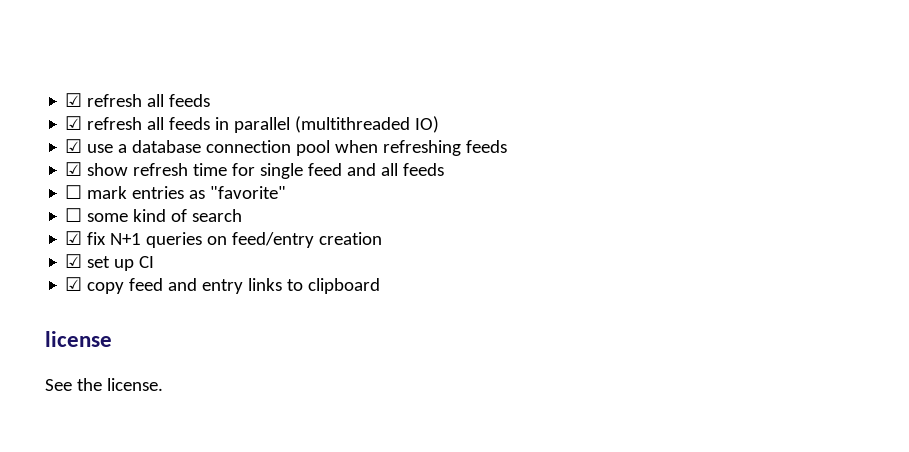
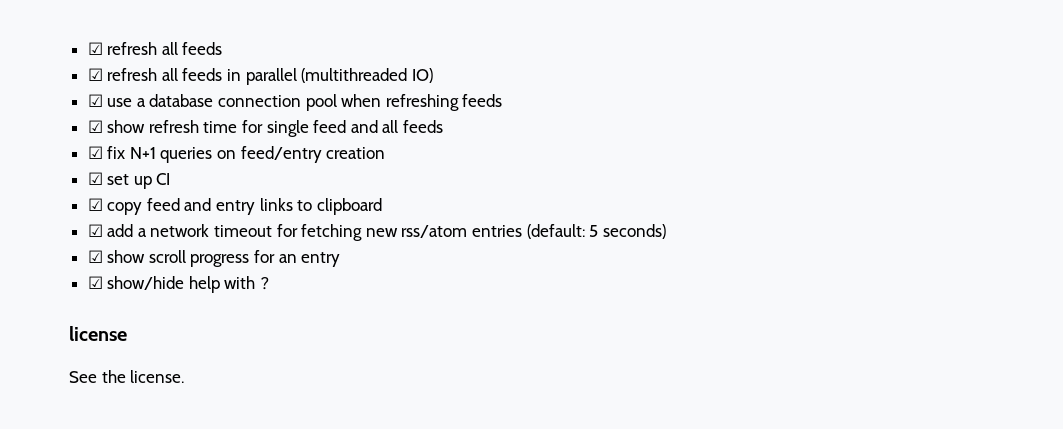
- ☐ mark entries as "favorite"
- ☐ some kind of search
+ ☑ add a network timeout for fetching new rss/atom entries (default: 5 seconds)
+ ☑ show scroll progress for an entry
+ ☑ show/hide help with ?

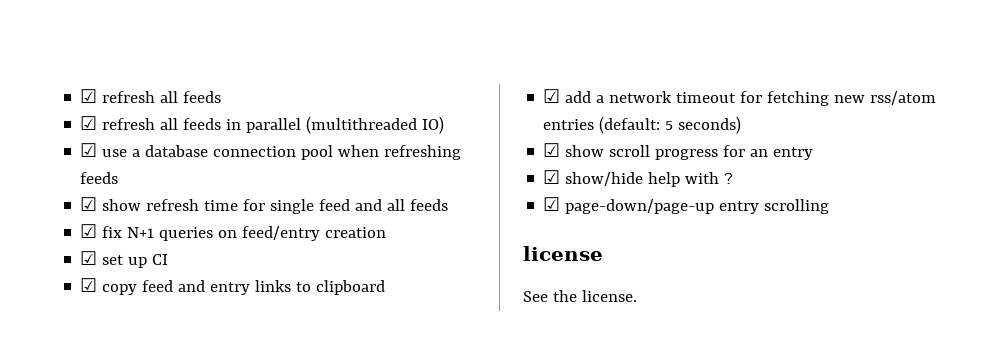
+ ☑ page-down/page-up entry scrolling

